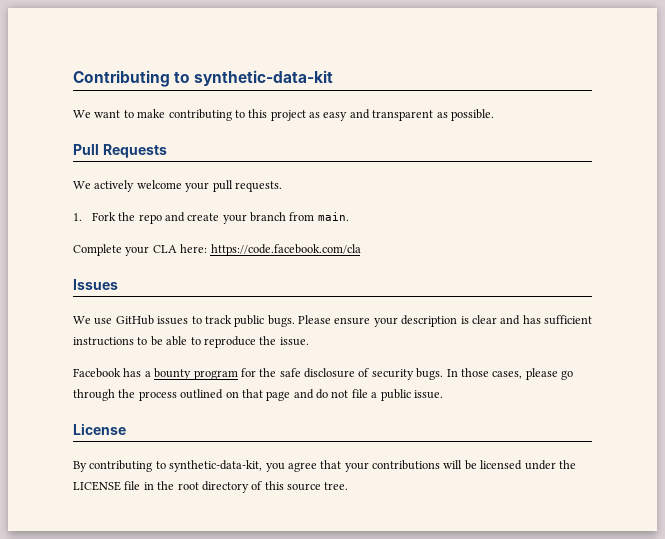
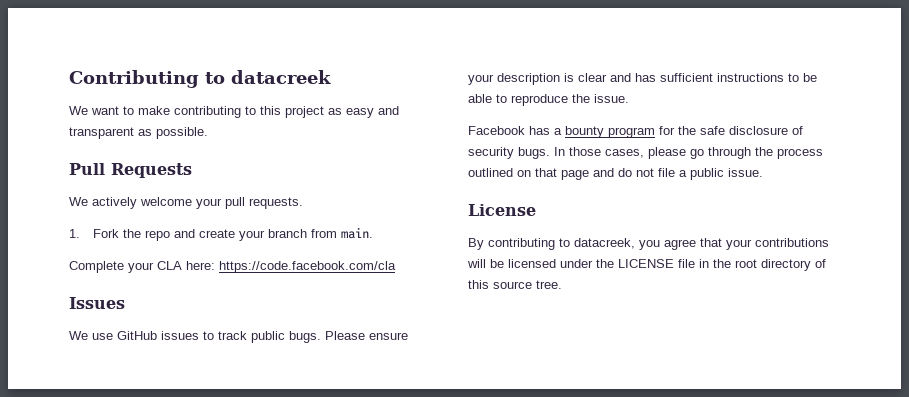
- Contributing to synthetic-data-kit
+ Contributing to datacreek
- By contributing to synthetic-data-kit, you agree that your contributions will be licensed under the LICENSE file in the root directory of this source tree.
+ By contributing to datacreek, you agree that your contributions will be licensed under the LICENSE file in the root directory of this source tree.

